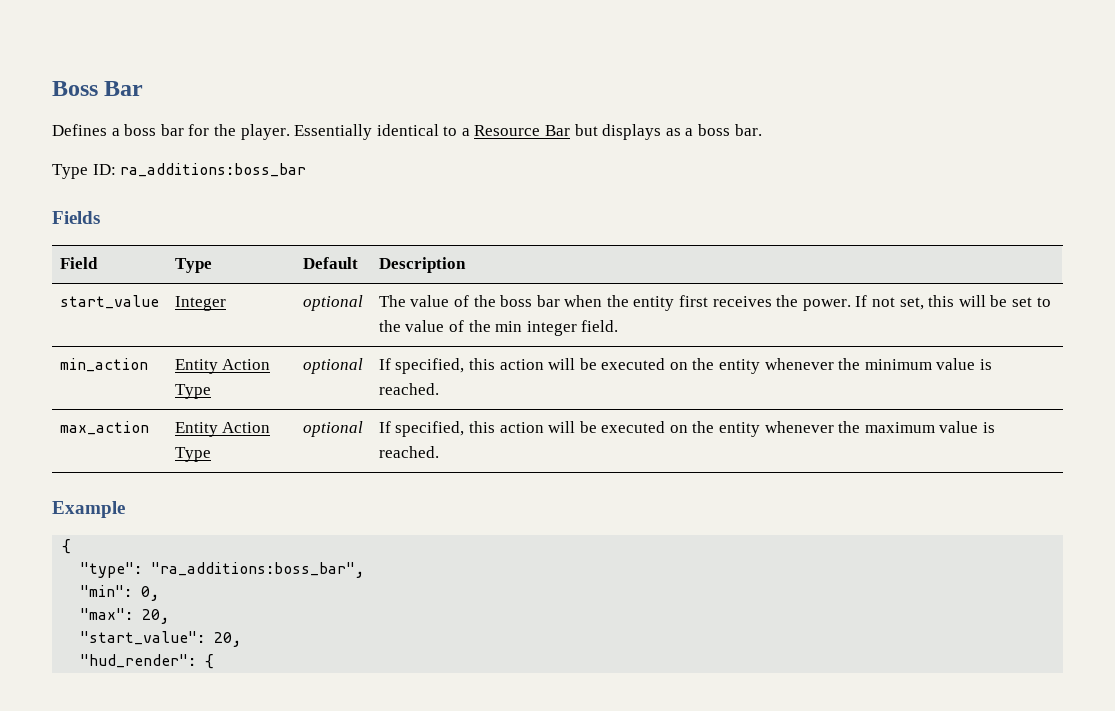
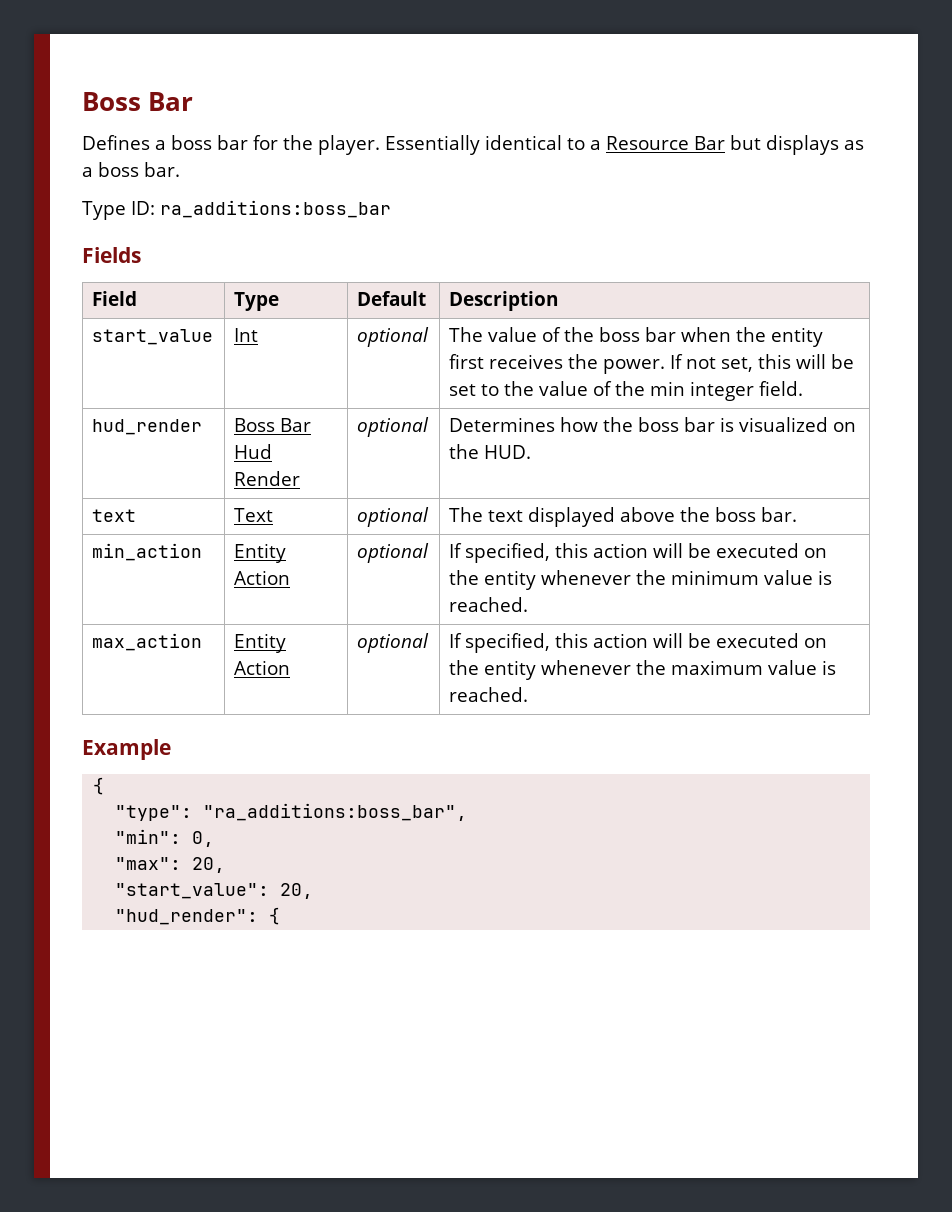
- start_value | Integer | optional | The value of the boss bar when the entity first receives the power. If not set, this will be set to the value of the min integer field.
+ start_value | Int | optional | The value of the boss bar when the entity first receives the power. If not set, this will be set to the value of the min integer field.
+ hud_render | Boss Bar Hud Render | optional | Determines how the boss bar is visualized on the HUD.
+ text | Text | optional | The text displayed above the boss bar.
- min_action | Entity Action Type | optional | If specified, this action will be executed on the entity whenever the minimum value is reached.
+ min_action | Entity Action | optional | If specified, this action will be executed on the entity whenever the minimum value is reached.
- max_action | Entity Action Type | optional | If specified, this action will be executed on the entity whenever the maximum value is reached.
+ max_action | Entity Action | optional | If specified, this action will be executed on the entity whenever the maximum value is reached.

